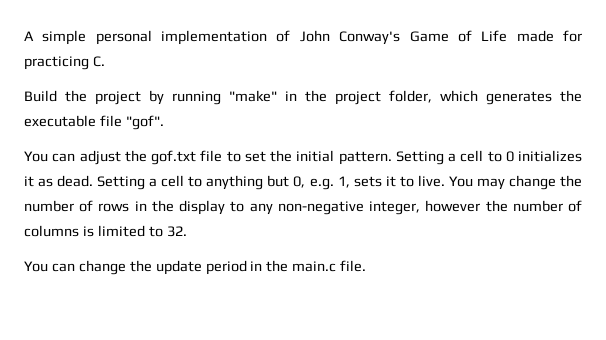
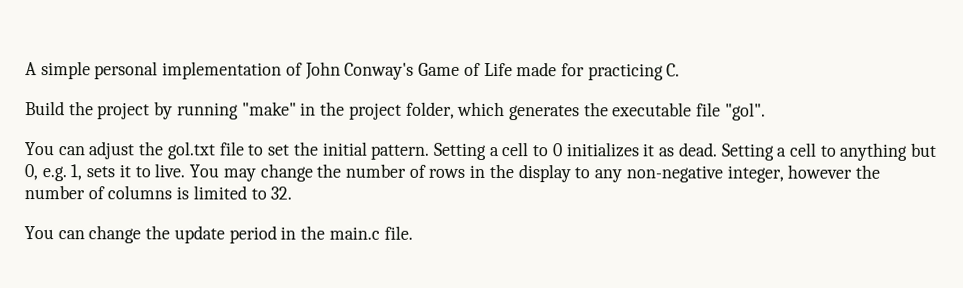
- Build the project by running "make" in the project folder, which generates the executable file "gof".
+ Build the project by running "make" in the project folder, which generates the executable file "gol".
- You can adjust the gof.txt file to set the initial pattern.
+ You can adjust the gol.txt file to set the initial pattern.

